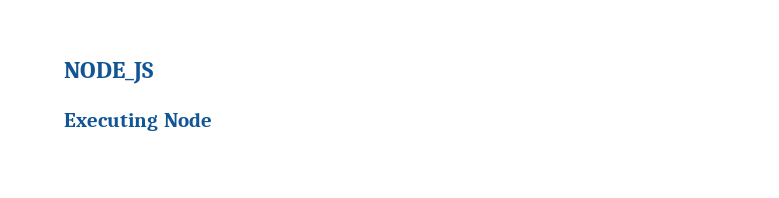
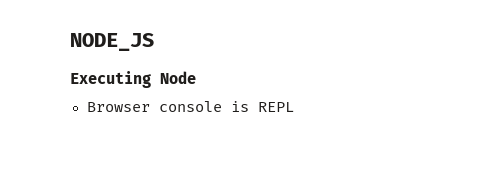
+ Browser console is REPL

